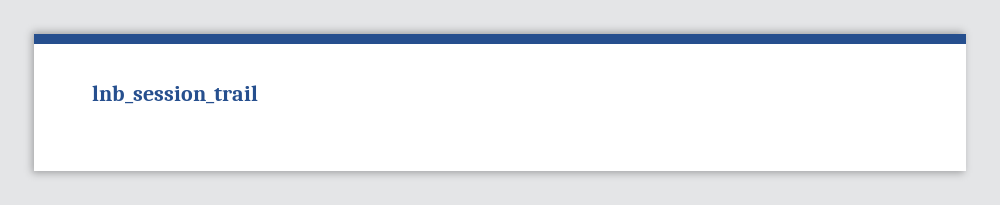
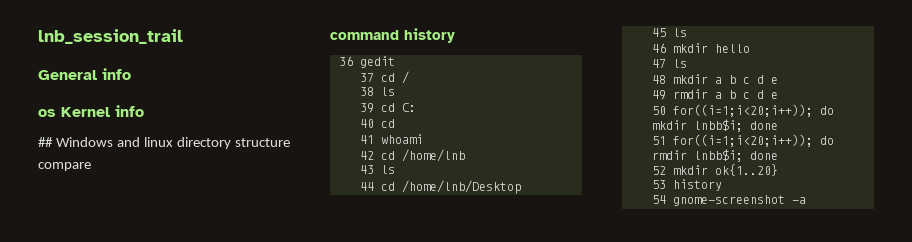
+ General info
+ os Kernel info
+ ## Windows and linux directory structure compare
+ command history
+ 36 gedit
+ 37 cd /
+ 38 ls
+ 39 cd C:
+ 40 cd
+ 41 whoami
+ 42 cd /home/lnb
+ 43 ls
+ 44 cd /home/lnb/Desktop
+ 45 ls
+ 46 mkdir hello
+ 47 ls
+ 48 mkdir a b c d e
+ 49 rmdir a b c d e
+ 50 for((i=1;i<20;i++)); do mkdir lnbb$i; done
+ 51 for((i=1;i<20;i++)); do rmdir lnbb$i; done
+ 52 mkdir ok{1..20}
+ 53 history
+ 54 gnome-screenshot -a

